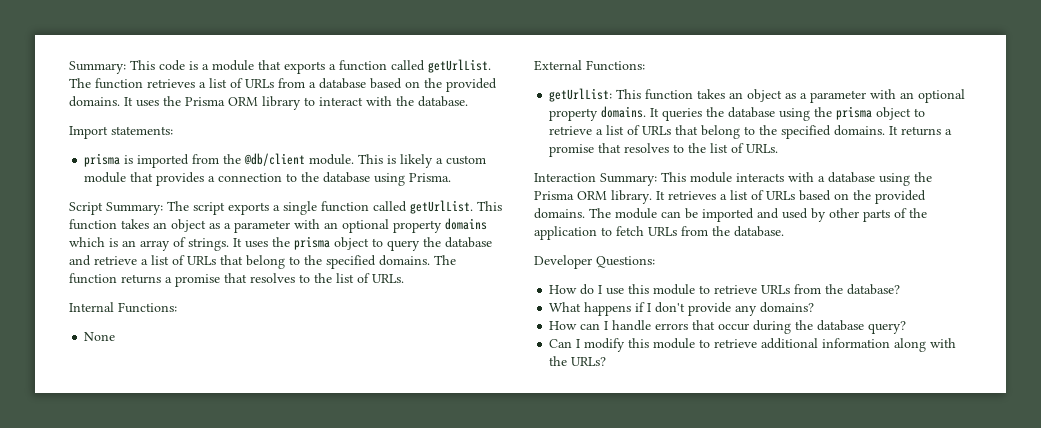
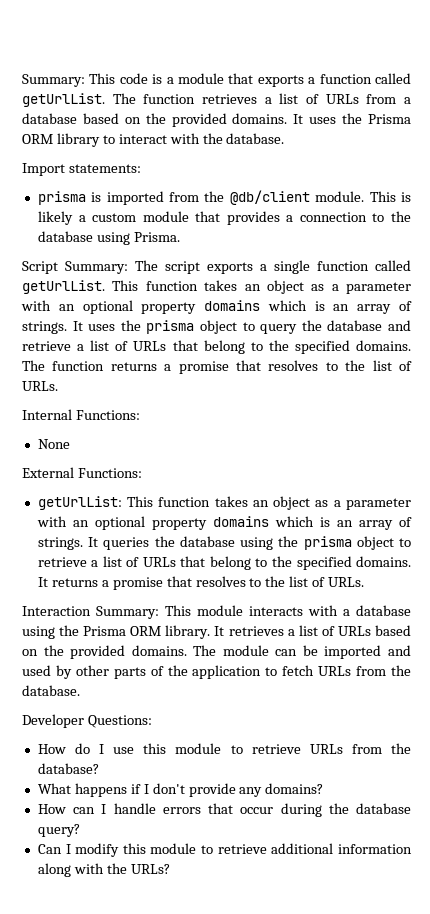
- getUrlList: This function takes an object as a parameter with an optional property domains.
+ getUrlList: This function takes an object as a parameter with an optional property domains which is an array of strings.

